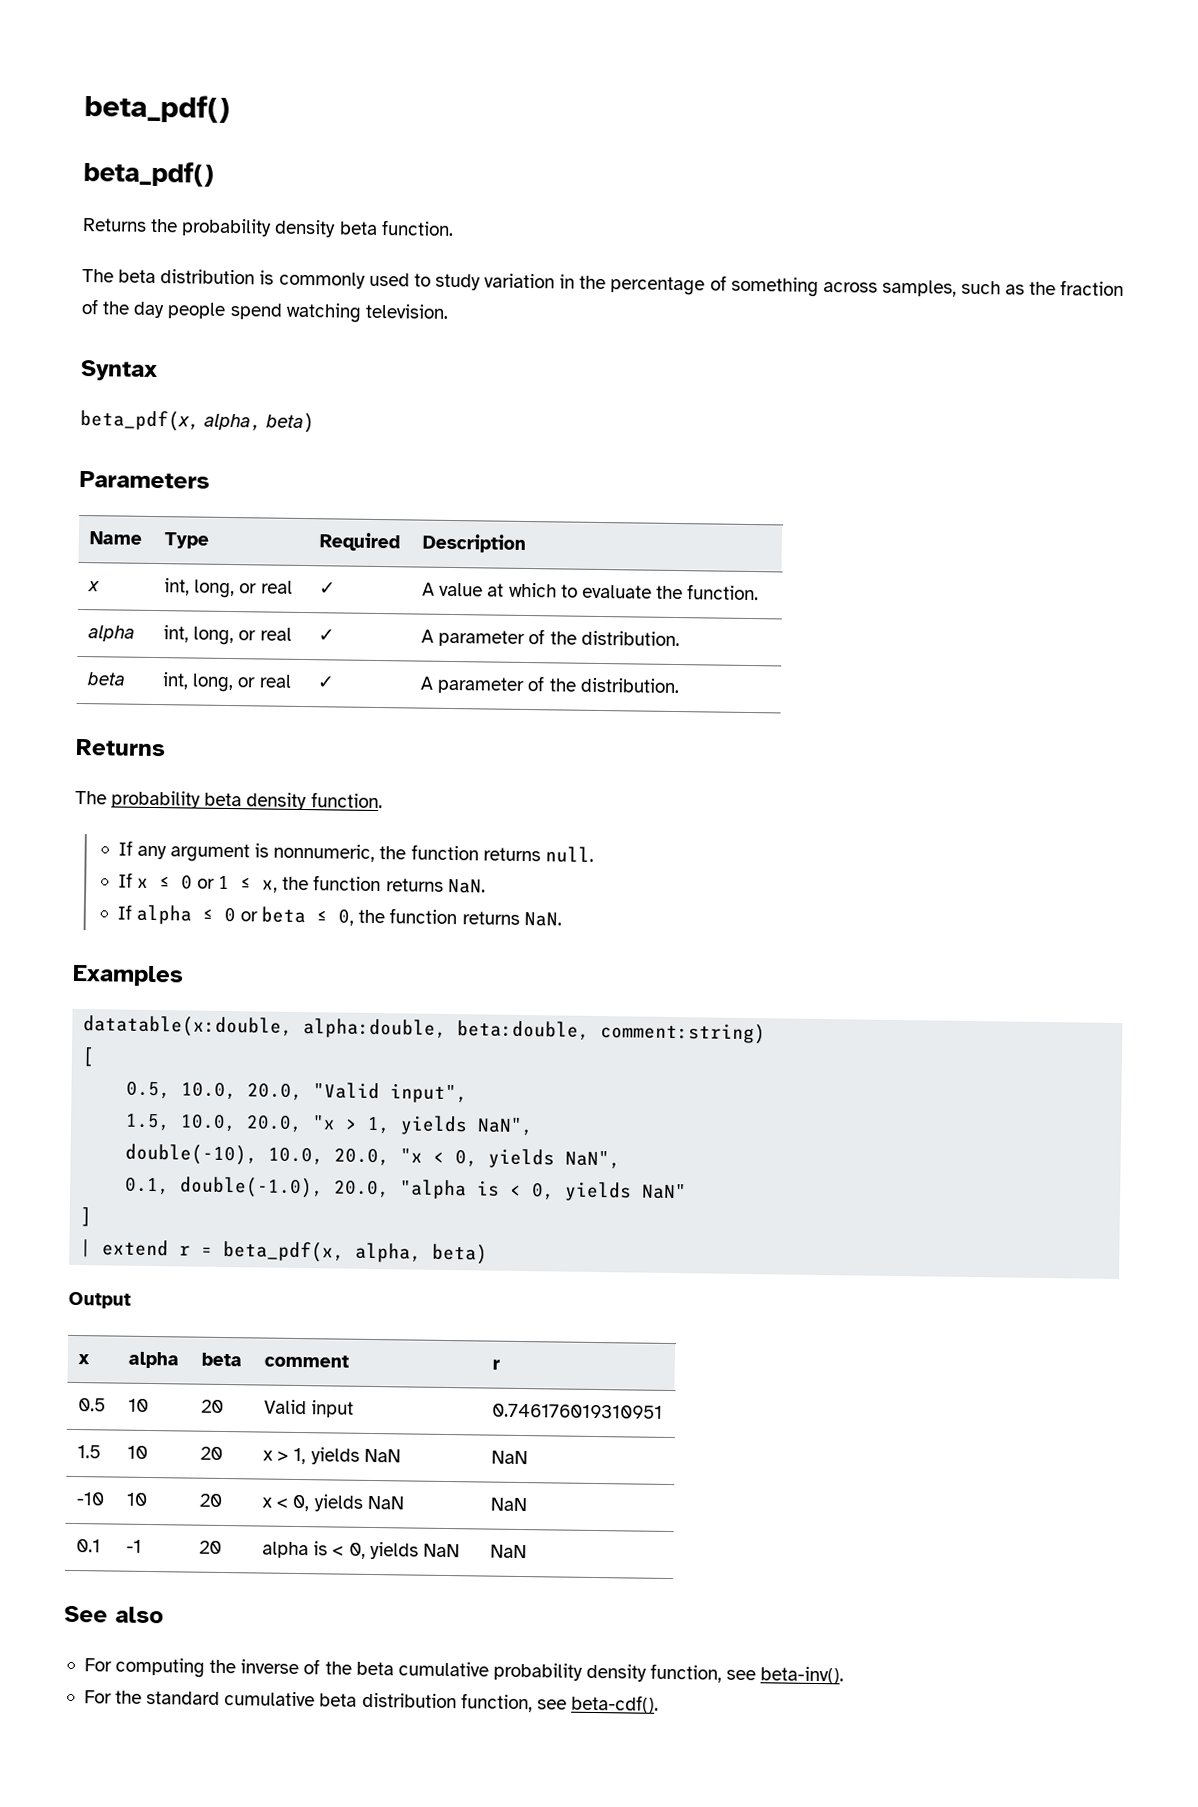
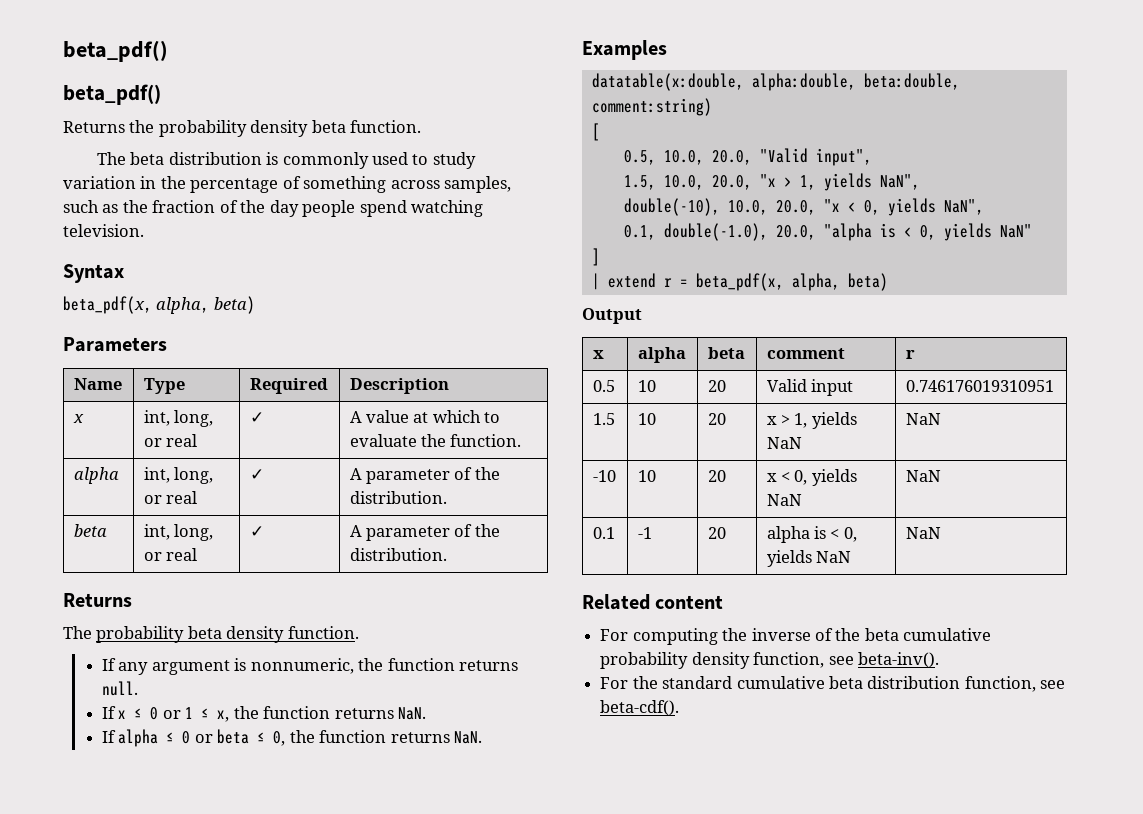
- See also
+ Related content

